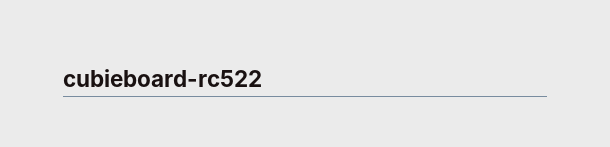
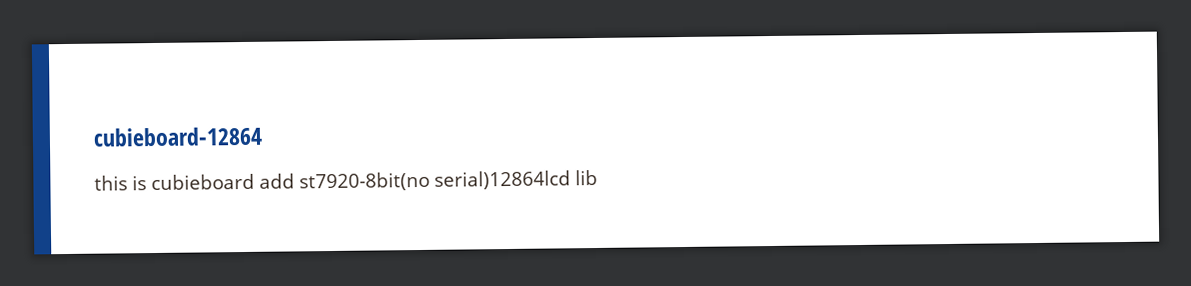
- cubieboard-rc522
+ cubieboard-12864
+ this is cubieboard add st7920-8bit(no serial)12864lcd lib

